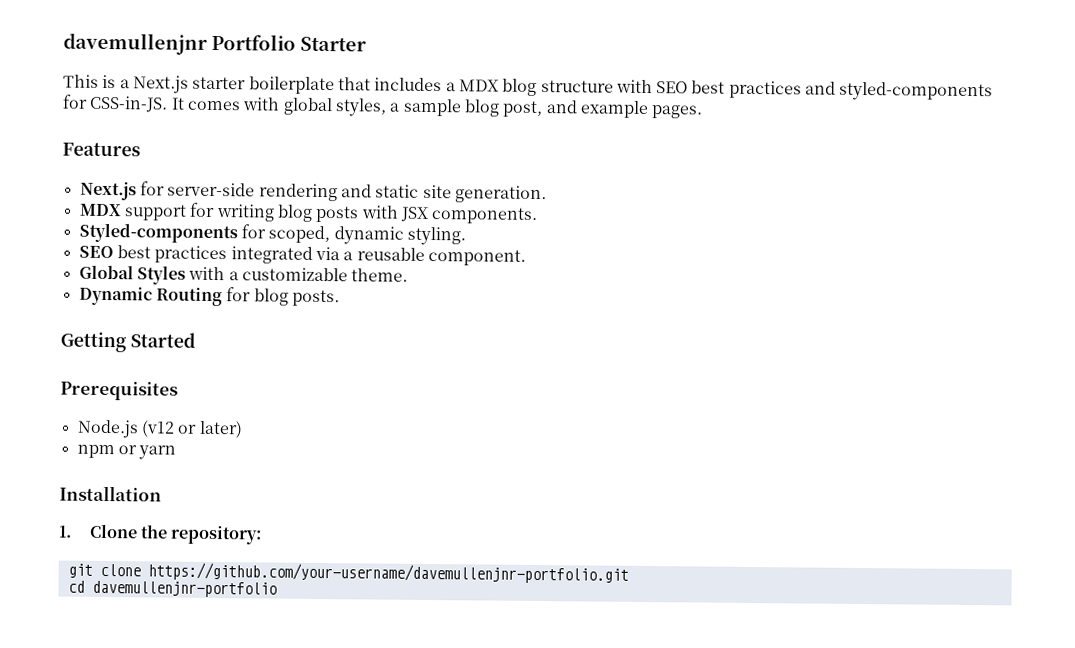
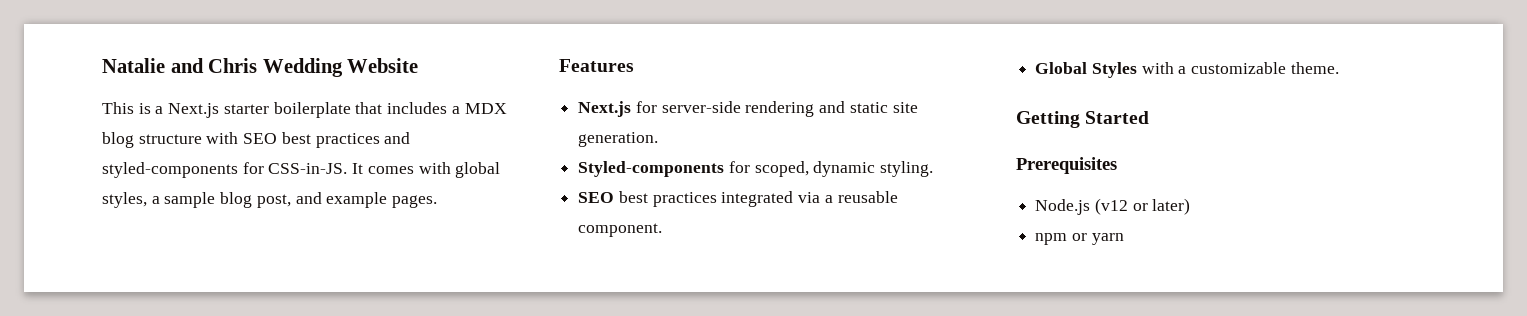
- davemullenjnr Portfolio Starter
+ Natalie and Chris Wedding Website
- MDX support for writing blog posts with JSX components.
- Dynamic Routing for blog posts.
- Installation
- 1. Clone the repository:
- git clone https://github.com/your-username/davemullenjnr-portfolio.git
- cd davemullenjnr-portfolio

